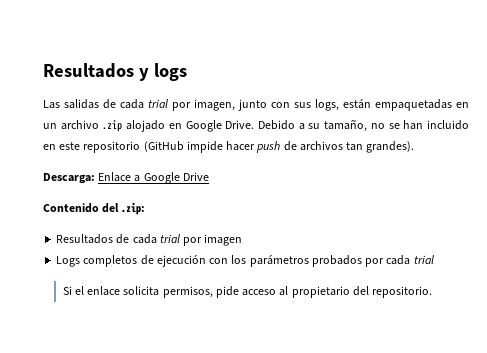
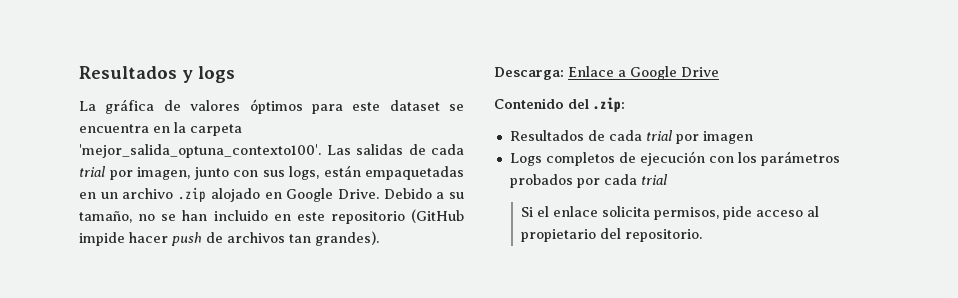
+ La gráfica de valores óptimos para este dataset se encuentra en la carpeta 'mejor_salida_optuna_contexto100'.

